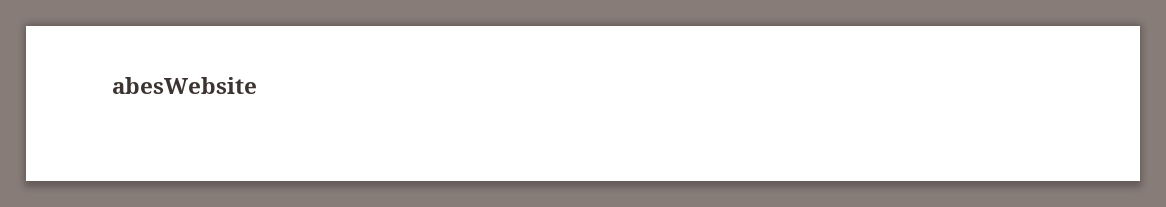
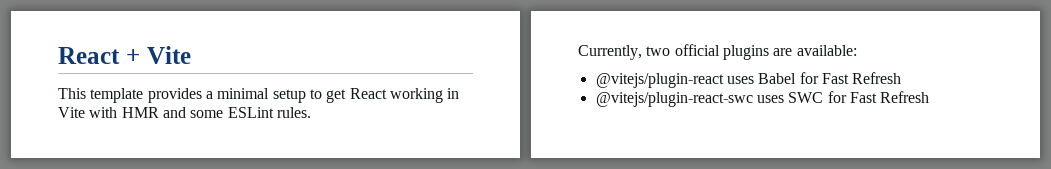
- abesWebsite
+ React + Vite
+ This template provides a minimal setup to get React working in Vite with HMR and some ESLint rules.
+ Currently, two official plugins are available:
+ @vitejs/plugin-react uses Babel for Fast Refresh
+ @vitejs/plugin-react-swc uses SWC for Fast Refresh

